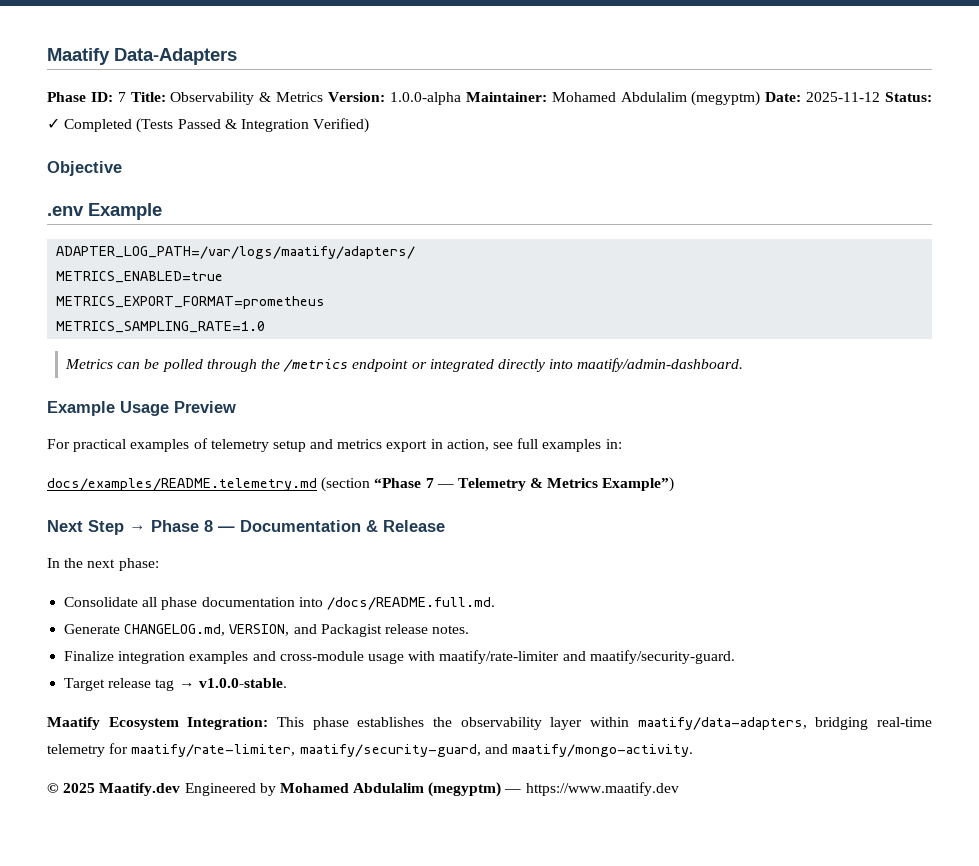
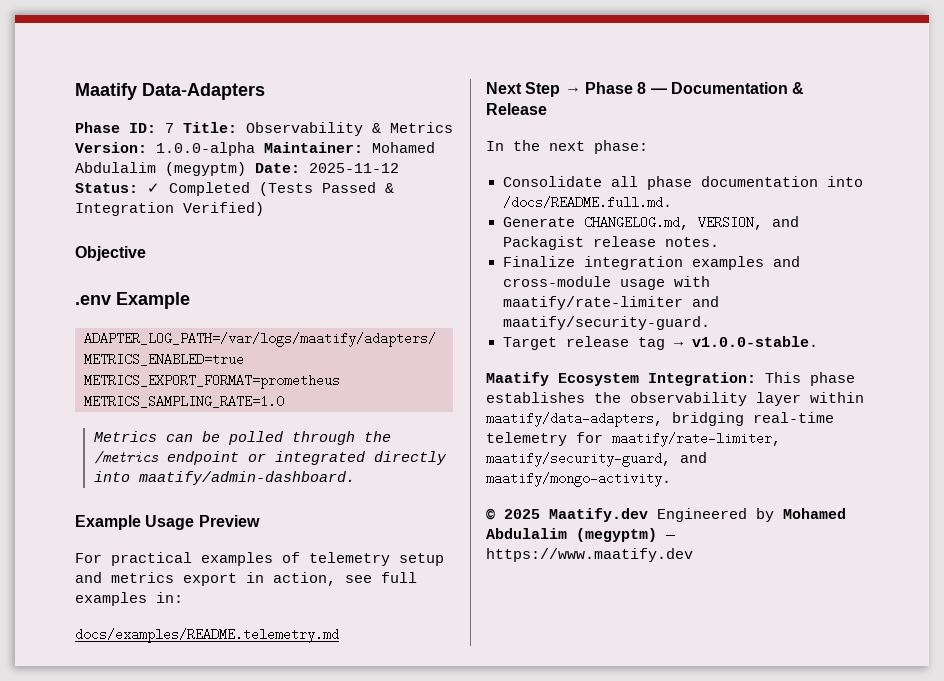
- docs/examples/README.telemetry.md (section “Phase 7 — Telemetry & Metrics Example”)
+ docs/examples/README.telemetry.md

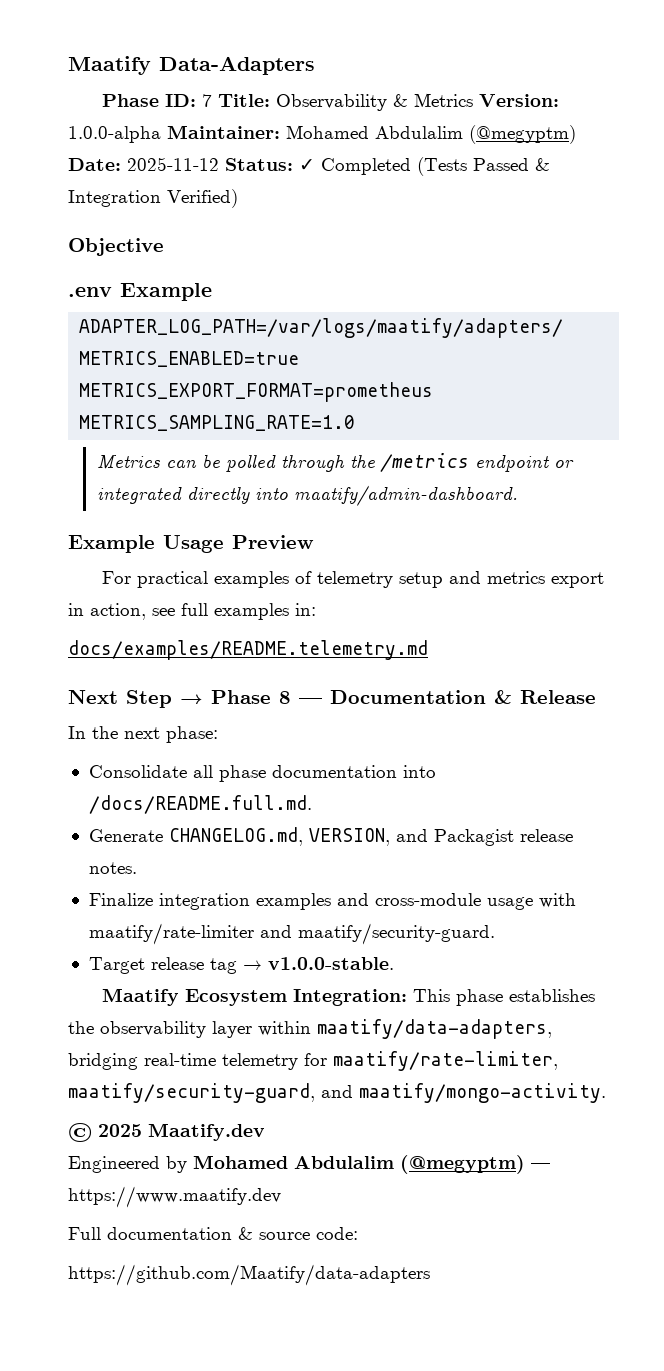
- Phase ID: 7 Title: Observability & Metrics Version: 1.0.0-alpha Maintainer: Mohamed Abdulalim (megyptm) Date: 2025-11-12 Status: ✓ Completed (Tests Passed & Integration Verified)
+ Phase ID: 7 Title: Observability & Metrics Version: 1.0.0-alpha Maintainer: Mohamed Abdulalim (@megyptm) Date: 2025-11-12 Status: ✓ Completed (Tests Passed & Integration Verified)
- © 2025 Maatify.dev Engineered by Mohamed Abdulalim (megyptm) — https://www.maatify.dev
+ © 2025 Maatify.dev
+ Engineered by Mohamed Abdulalim (@megyptm) — https://www.maatify.dev
+ Full documentation & source code:
+ https://github.com/Maatify/data-adapters

